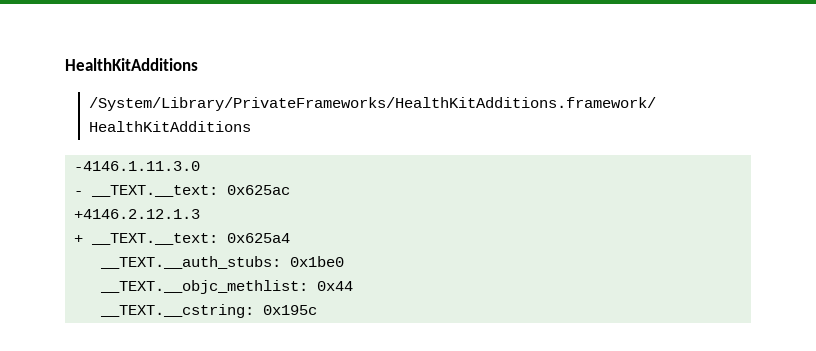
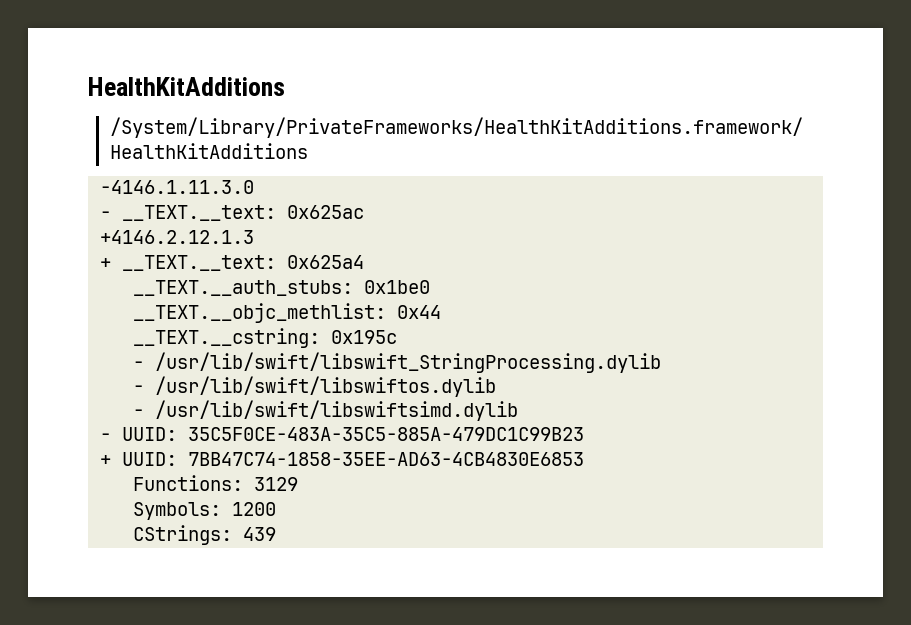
+ - /usr/lib/swift/libswift_StringProcessing.dylib
+ - /usr/lib/swift/libswiftos.dylib
+ - /usr/lib/swift/libswiftsimd.dylib
+ - UUID: 35C5F0CE-483A-35C5-885A-479DC1C99B23
+ + UUID: 7BB47C74-1858-35EE-AD63-4CB4830E6853
+ Functions: 3129
+ Symbols: 1200
+ CStrings: 439

